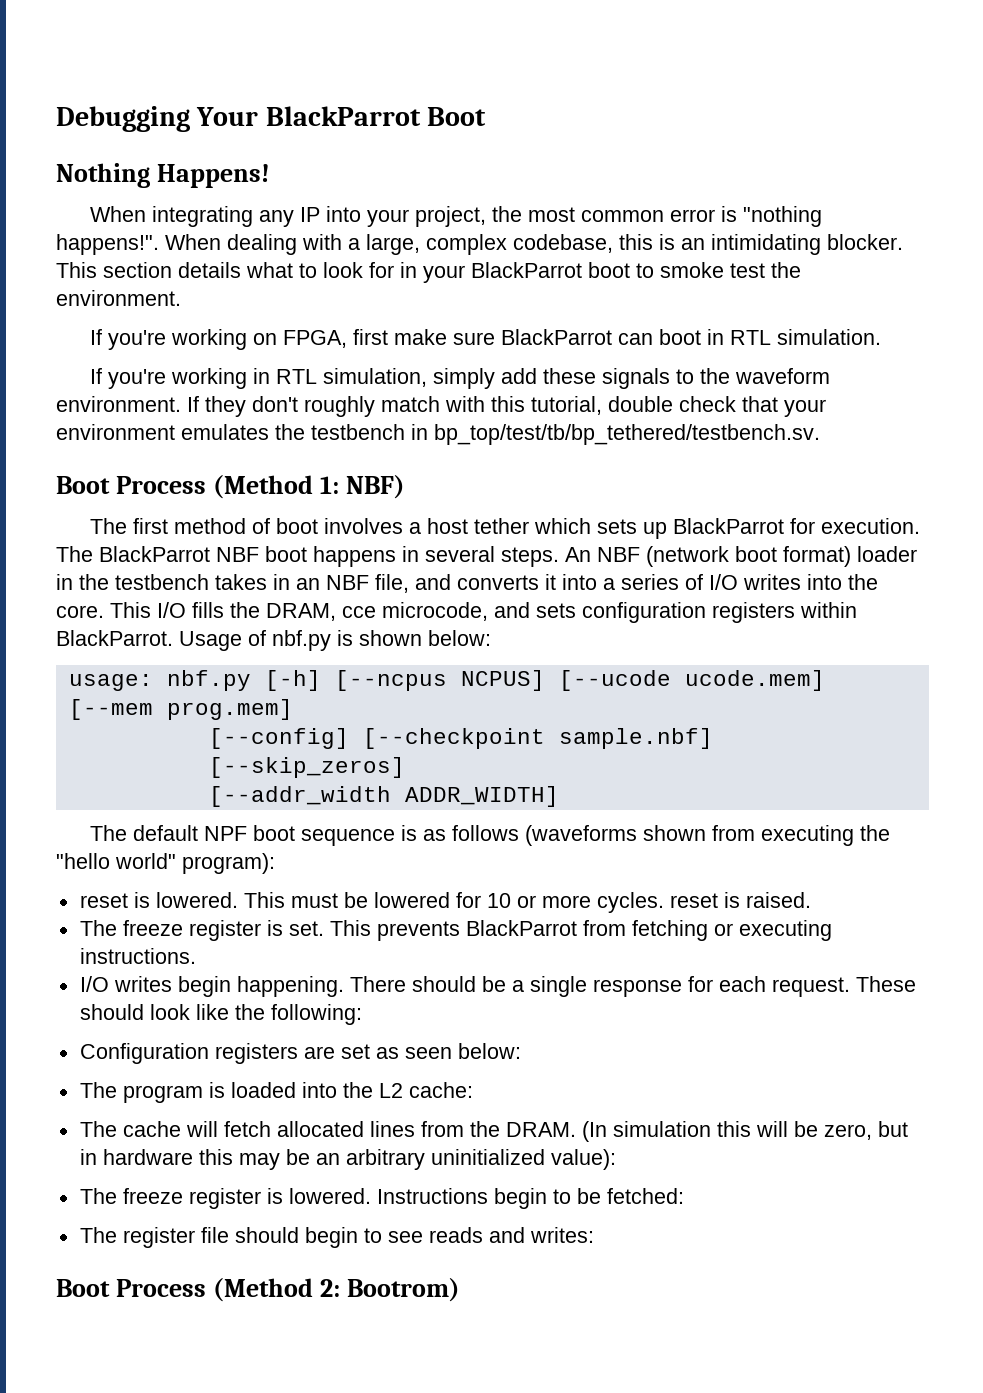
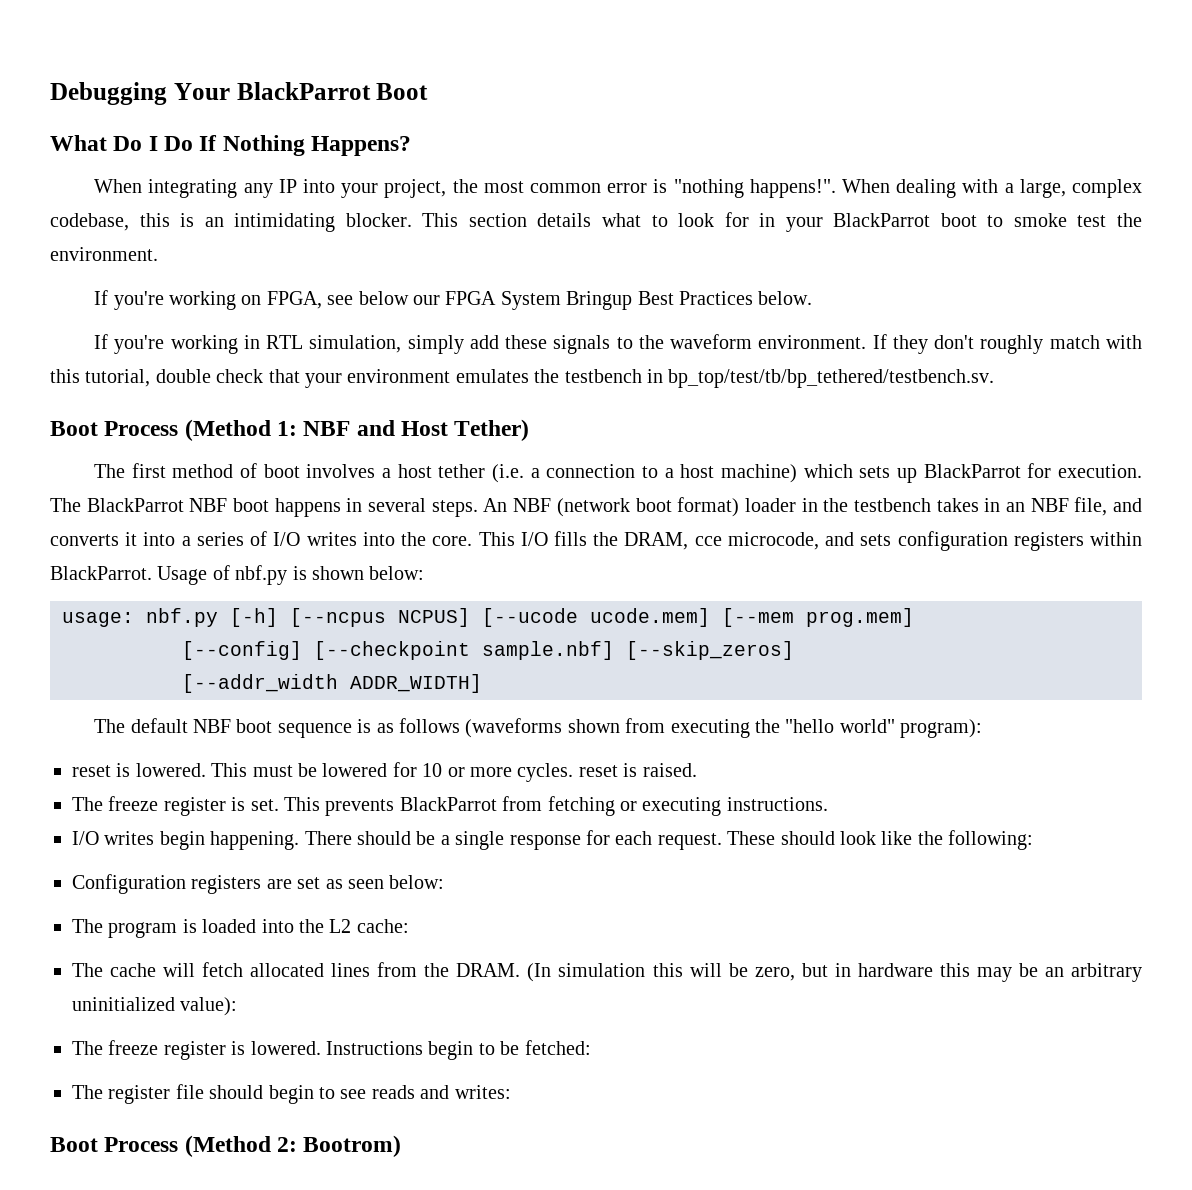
- Nothing Happens!
+ What Do I Do If Nothing Happens?
- If you're working on FPGA, first make sure BlackParrot can boot in RTL simulation.
+ If you're working on FPGA, see below our FPGA System Bringup Best Practices below.
- Boot Process (Method 1: NBF)
+ Boot Process (Method 1: NBF and Host Tether)
- The first method of boot involves a host tether which sets up BlackParrot for execution.
+ The first method of boot involves a host tether (i.e. a connection to a host machine) which sets up BlackParrot for execution.
- The default NPF boot sequence is as follows (waveforms shown from executing the "hello world" program):
+ The default NBF boot sequence is as follows (waveforms shown from executing the "hello world" program):

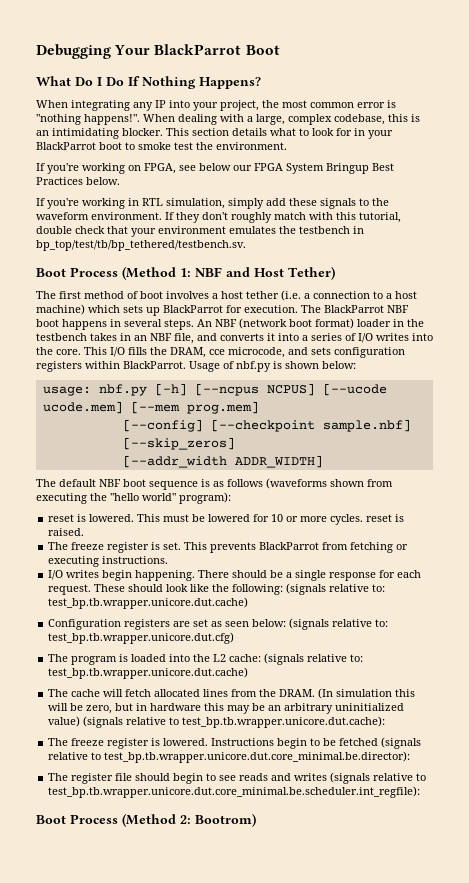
- These should look like the following:
+ These should look like the following: (signals relative to: test_bp.tb.wrapper.unicore.dut.cache)
- Configuration registers are set as seen below:
+ Configuration registers are set as seen below: (signals relative to: test_bp.tb.wrapper.unicore.dut.cfg)
- The program is loaded into the L2 cache:
+ The program is loaded into the L2 cache: (signals relative to: test_bp.tb.wrapper.unicore.dut.cache)
- (In simulation this will be zero, but in hardware this may be an arbitrary uninitialized value):
+ (In simulation this will be zero, but in hardware this may be an arbitrary uninitialized value) (signals relative to test_bp.tb.wrapper.unicore.dut.cache):
- Instructions begin to be fetched:
+ Instructions begin to be fetched (signals relative to test_bp.tb.wrapper.unicore.dut.core_minimal.be.director):
- The register file should begin to see reads and writes:
+ The register file should begin to see reads and writes (signals relative to test_bp.tb.wrapper.unicore.dut.core_minimal.be.scheduler.int_regfile):

